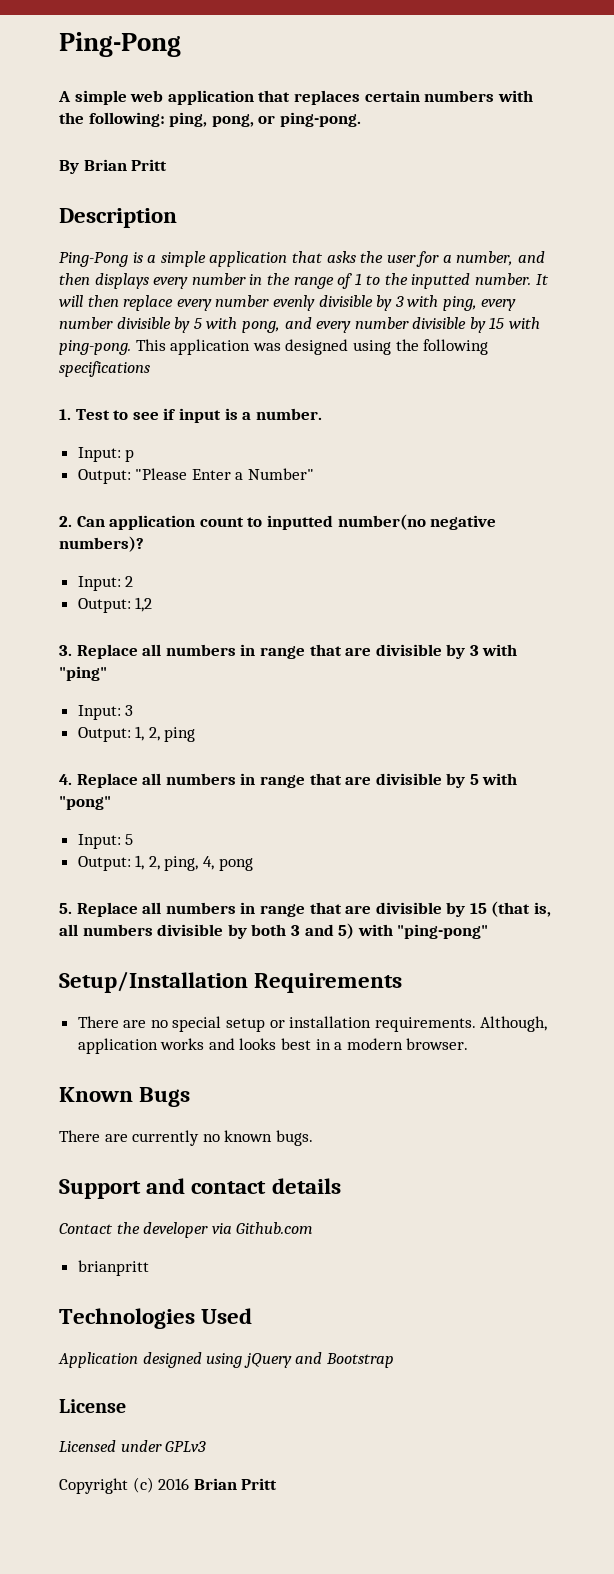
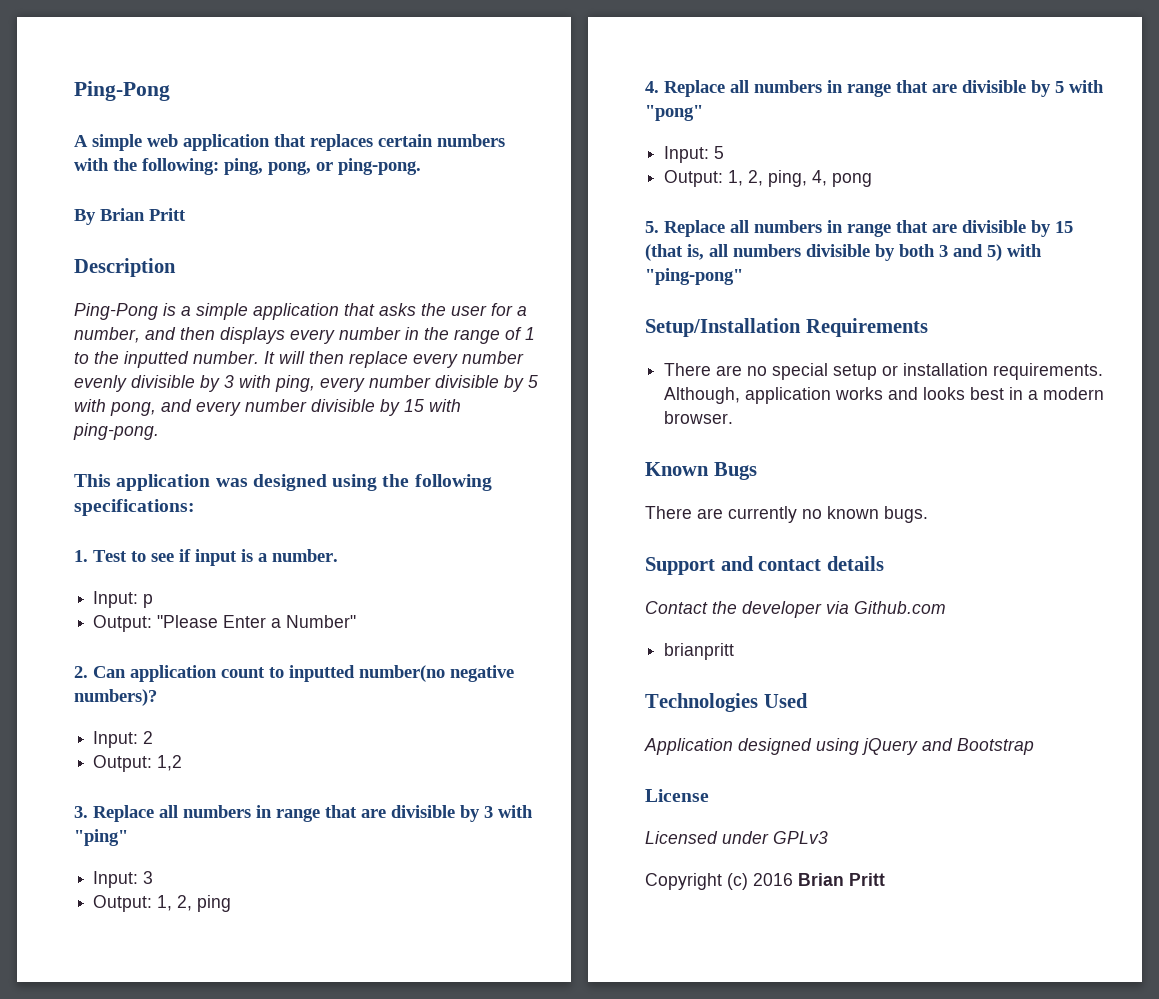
- It will then replace every number evenly divisible by 3 with ping, every number divisible by 5 with pong, and every number divisible by 15 with ping-pong. This application was designed using the following specifications
+ It will then replace every number evenly divisible by 3 with ping, every number divisible by 5 with pong, and every number divisible by 15 with ping-pong.
+ This application was designed using the following specifications:

